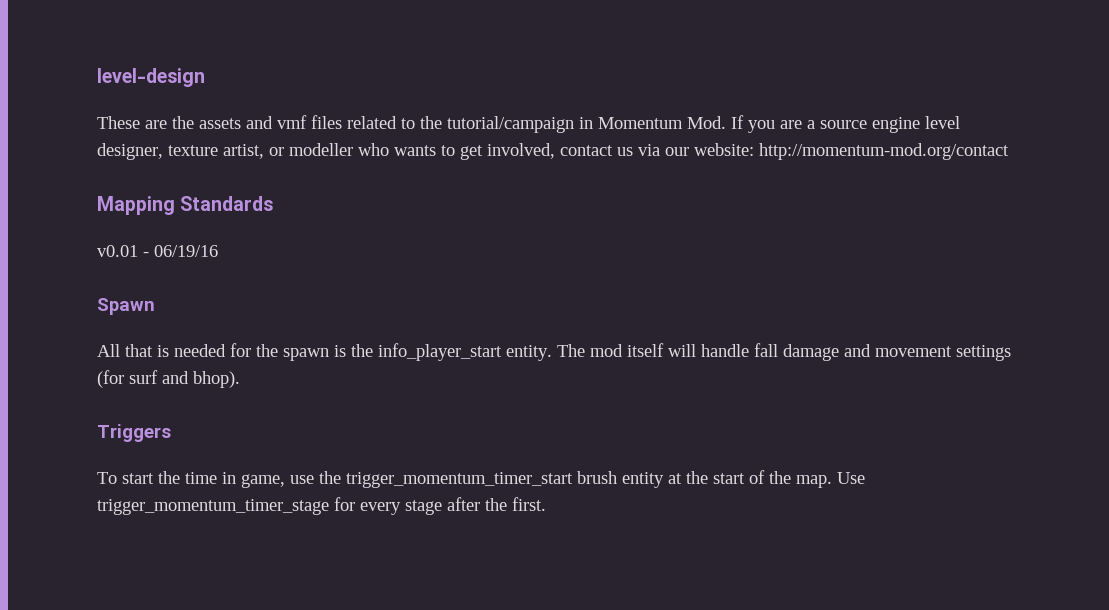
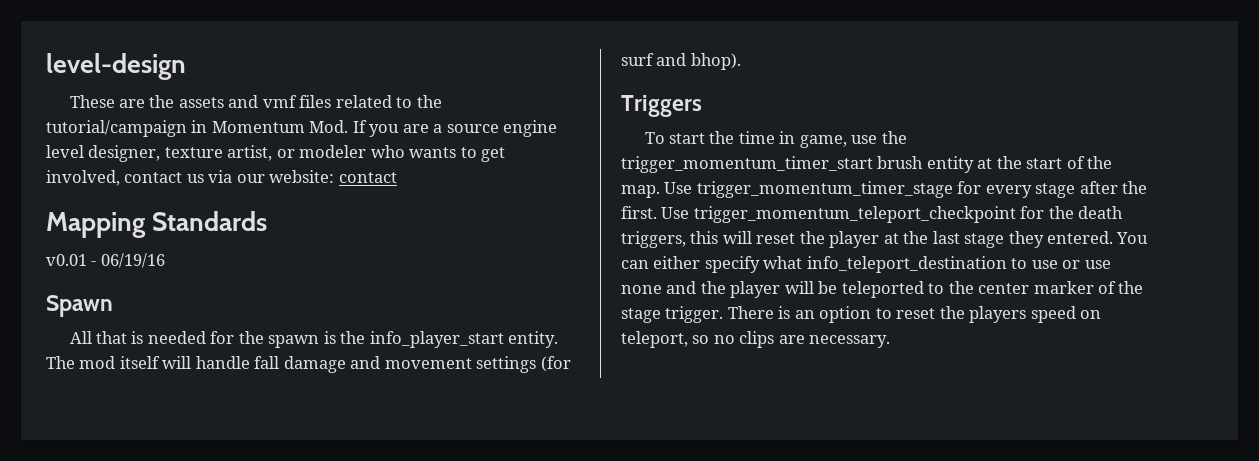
- These are the assets and vmf files related to the tutorial/campaign in Momentum Mod. If you are a source engine level designer, texture artist, or modeller who wants to get involved, contact us via our website: http://momentum-mod.org/contact
+ These are the assets and vmf files related to the tutorial/campaign in Momentum Mod. If you are a source engine level designer, texture artist, or modeler who wants to get involved, contact us via our website: contact
+ Use trigger_momentum_teleport_checkpoint for the death triggers, this will reset the player at the last stage they entered. You can either specify what info_teleport_destination to use or use none and the player will be teleported to the center marker of the stage trigger. There is an option to reset the players speed on teleport, so no clips are necessary.

